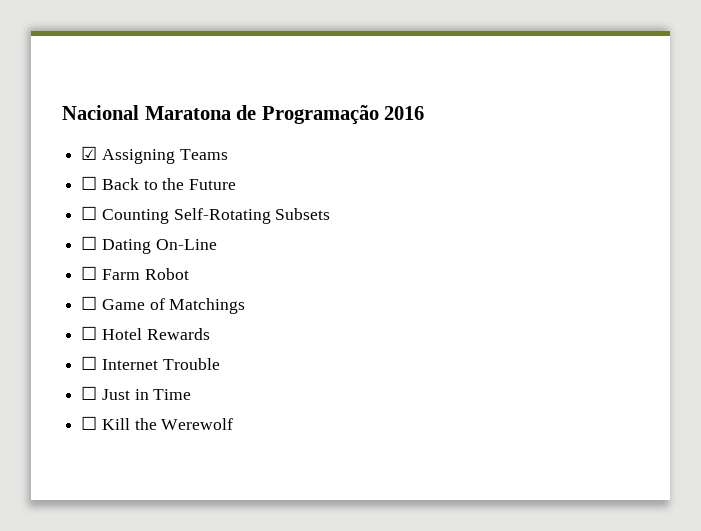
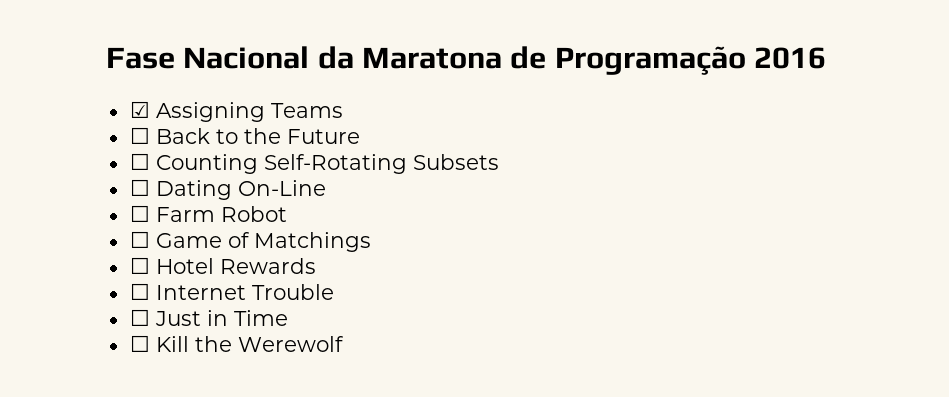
- Nacional Maratona de Programação 2016
+ Fase Nacional da Maratona de Programação 2016

